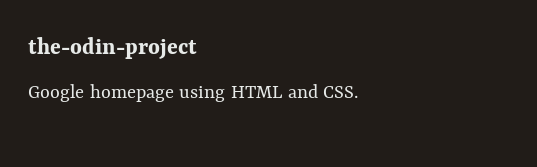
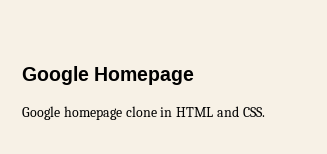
- the-odin-project
+ Google Homepage
- Google homepage using HTML and CSS.
+ Google homepage clone in HTML and CSS.

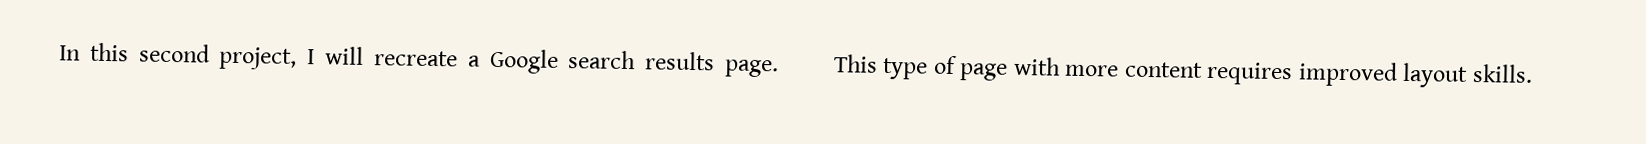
- Google Homepage
- Google homepage clone in HTML and CSS.
+ In this second project, I will recreate a Google search results page. This type of page with more content requires improved layout skills.

